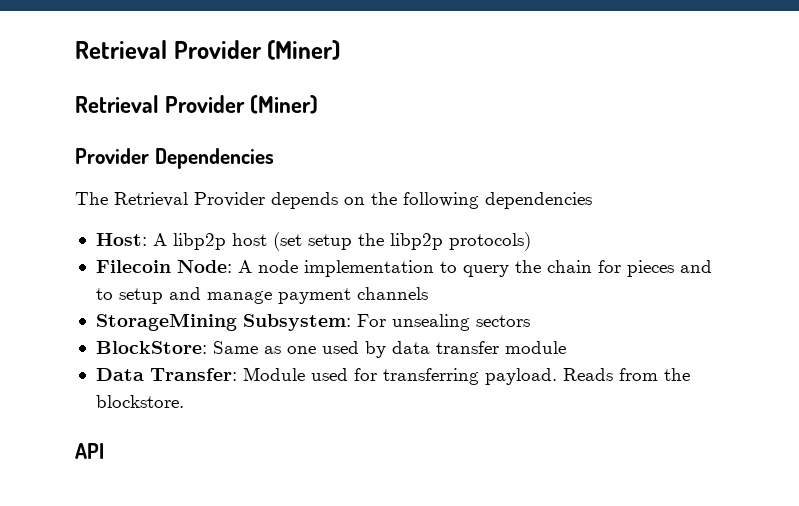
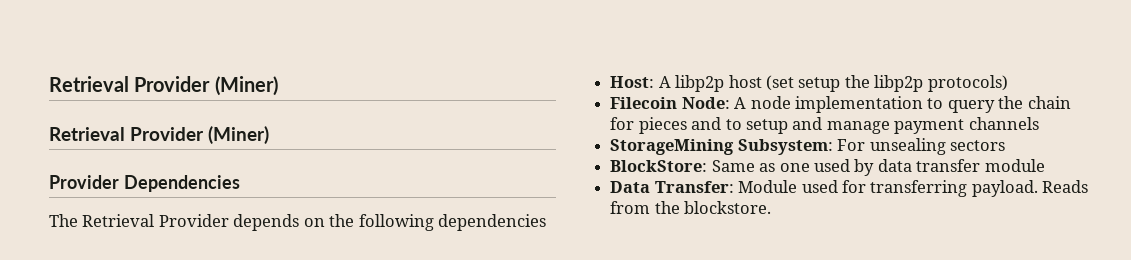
- API

